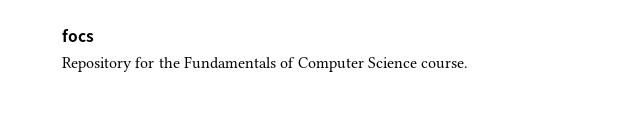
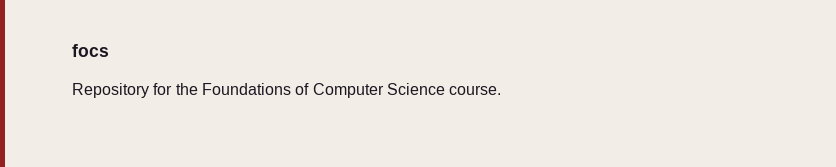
- Repository for the Fundamentals of Computer Science course.
+ Repository for the Foundations of Computer Science course.

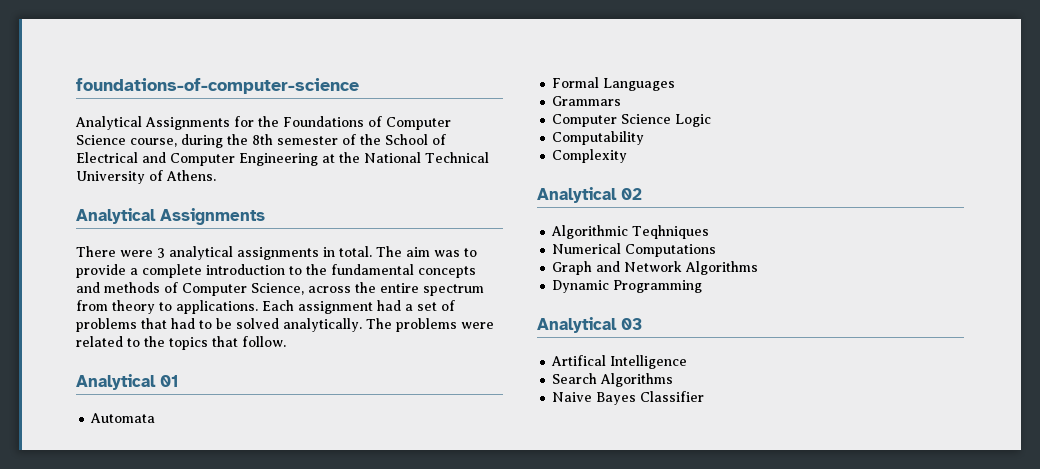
- focs
- Repository for the Foundations of Computer Science course.
+ foundations-of-computer-science
+ Analytical Assignments for the Foundations of Computer Science course, during the 8th semester of the School of Electrical and Computer Engineering at the National Technical University of Athens.
+ Analytical Assignments
+ There were 3 analytical assignments in total. The aim was to provide a complete introduction to the fundamental concepts and methods of Computer Science, across the entire spectrum from theory to applications. Each assignment had a set of problems that had to be solved analytically. The problems were related to the topics that follow.
+ Analytical 01
+ Automata
+ Formal Languages
+ Grammars
+ Computer Science Logic
+ Computability
+ Complexity
+ Analytical 02
+ Algorithmic Teqhniques
+ Numerical Computations
+ Graph and Network Algorithms
+ Dynamic Programming
+ Analytical 03
+ Artifical Intelligence
+ Search Algorithms
+ Naive Bayes Classifier

